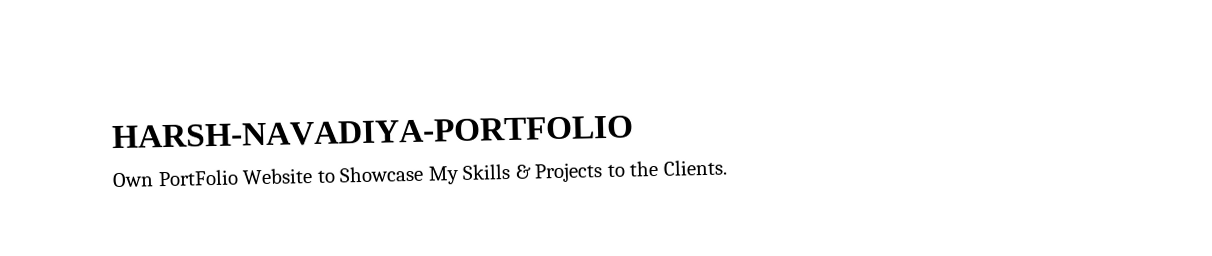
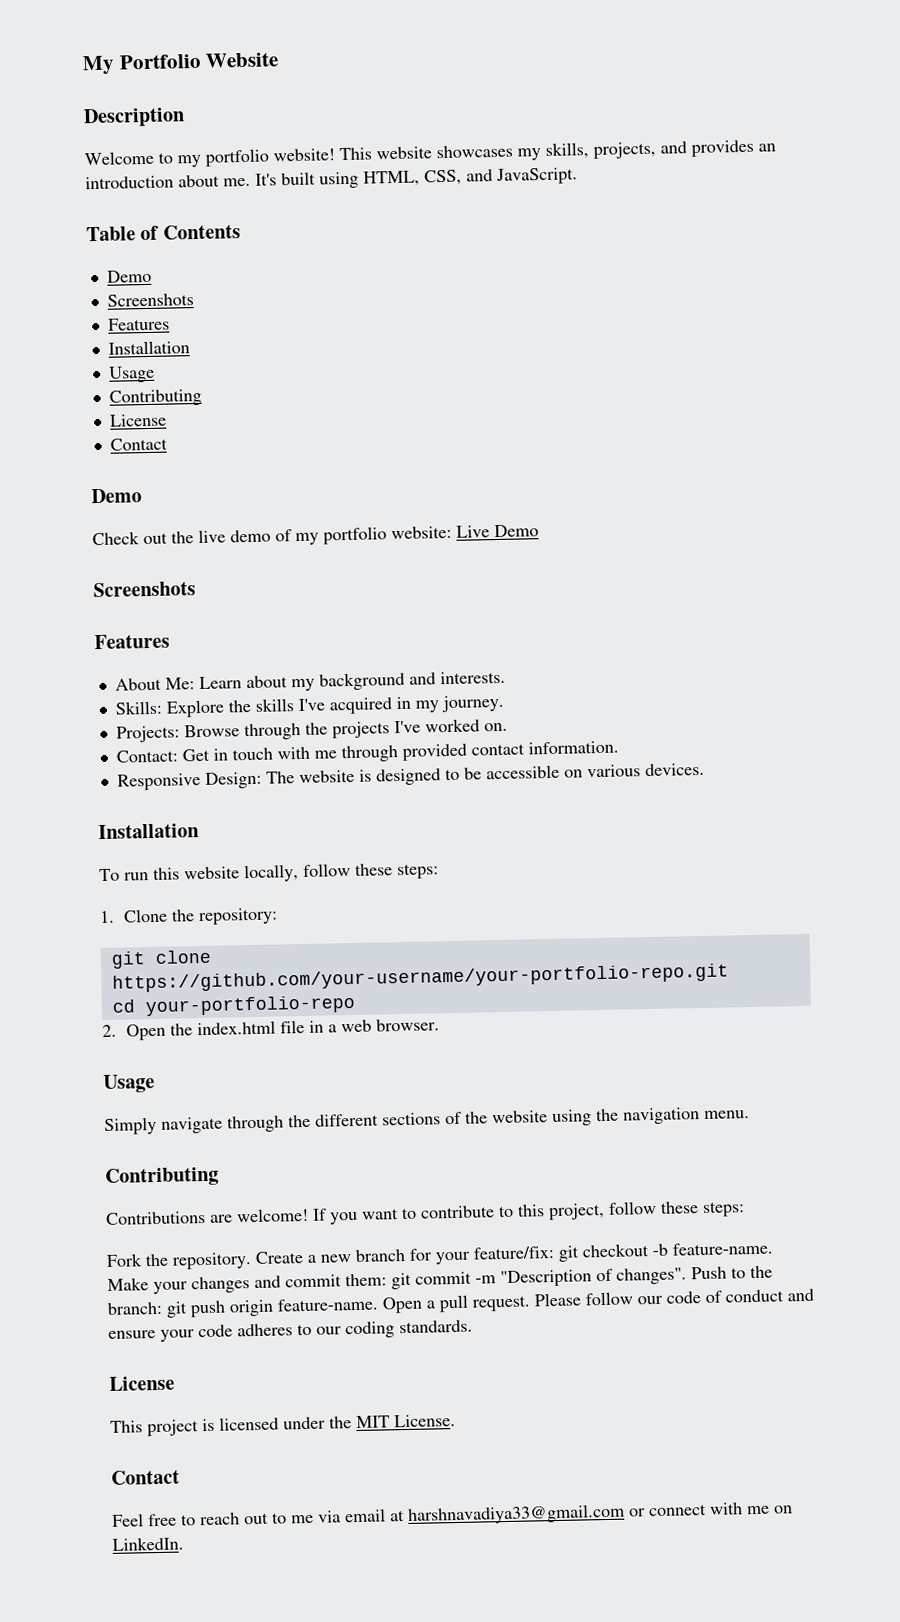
- HARSH-NAVADIYA-PORTFOLIO
- Own PortFolio Website to Showcase My Skills & Projects to the Clients.
+ My Portfolio Website
+ Description
+ Welcome to my portfolio website! This website showcases my skills, projects, and provides an introduction about me. It's built using HTML, CSS, and JavaScript.
+ Table of Contents
+ Demo
+ Screenshots
+ Features
+ Installation
+ Usage
+ Contributing
+ License
+ Contact
+ Demo
+ Check out the live demo of my portfolio website: Live Demo
+ Screenshots
+ Features
+ About Me: Learn about my background and interests.
+ Skills: Explore the skills I've acquired in my journey.
+ Projects: Browse through the projects I've worked on.
+ Contact: Get in touch with me through provided contact information.
+ Responsive Design: The website is designed to be accessible on various devices.
+ Installation
+ To run this website locally, follow these steps:
+ 1. Clone the repository:
+ git clone https://github.com/your-username/your-portfolio-repo.git
+ cd your-portfolio-repo
+ 2. Open the index.html file in a web browser.
+ Usage
+ Simply navigate through the different sections of the website using the navigation menu.
+ Contributing
+ Contributions are welcome! If you want to contribute to this project, follow these steps:
+ Fork the repository. Create a new branch for your feature/fix: git checkout -b feature-name. Make your changes and commit them: git commit -m "Description of changes". Push to the branch: git push origin feature-name. Open a pull request. Please follow our code of conduct and ensure your code adheres to our coding standards.
+ License
+ This project is licensed under the MIT License.
+ Contact
+ Feel free to reach out to me via email at harshnavadiya33@gmail.com or connect with me on LinkedIn.

